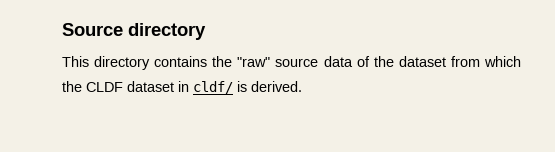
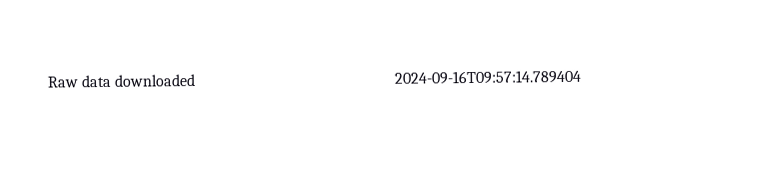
- Source directory
- This directory contains the "raw" source data of the dataset from which the CLDF dataset in cldf/ is derived.
+ Raw data downloaded 2024-09-16T09:57:14.789404

